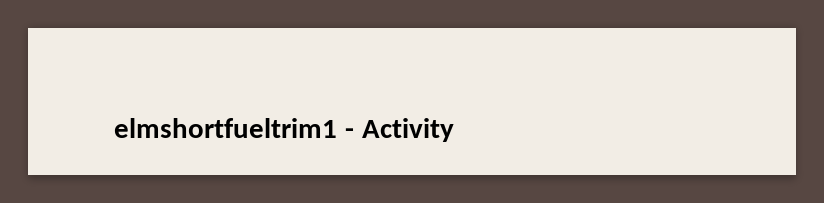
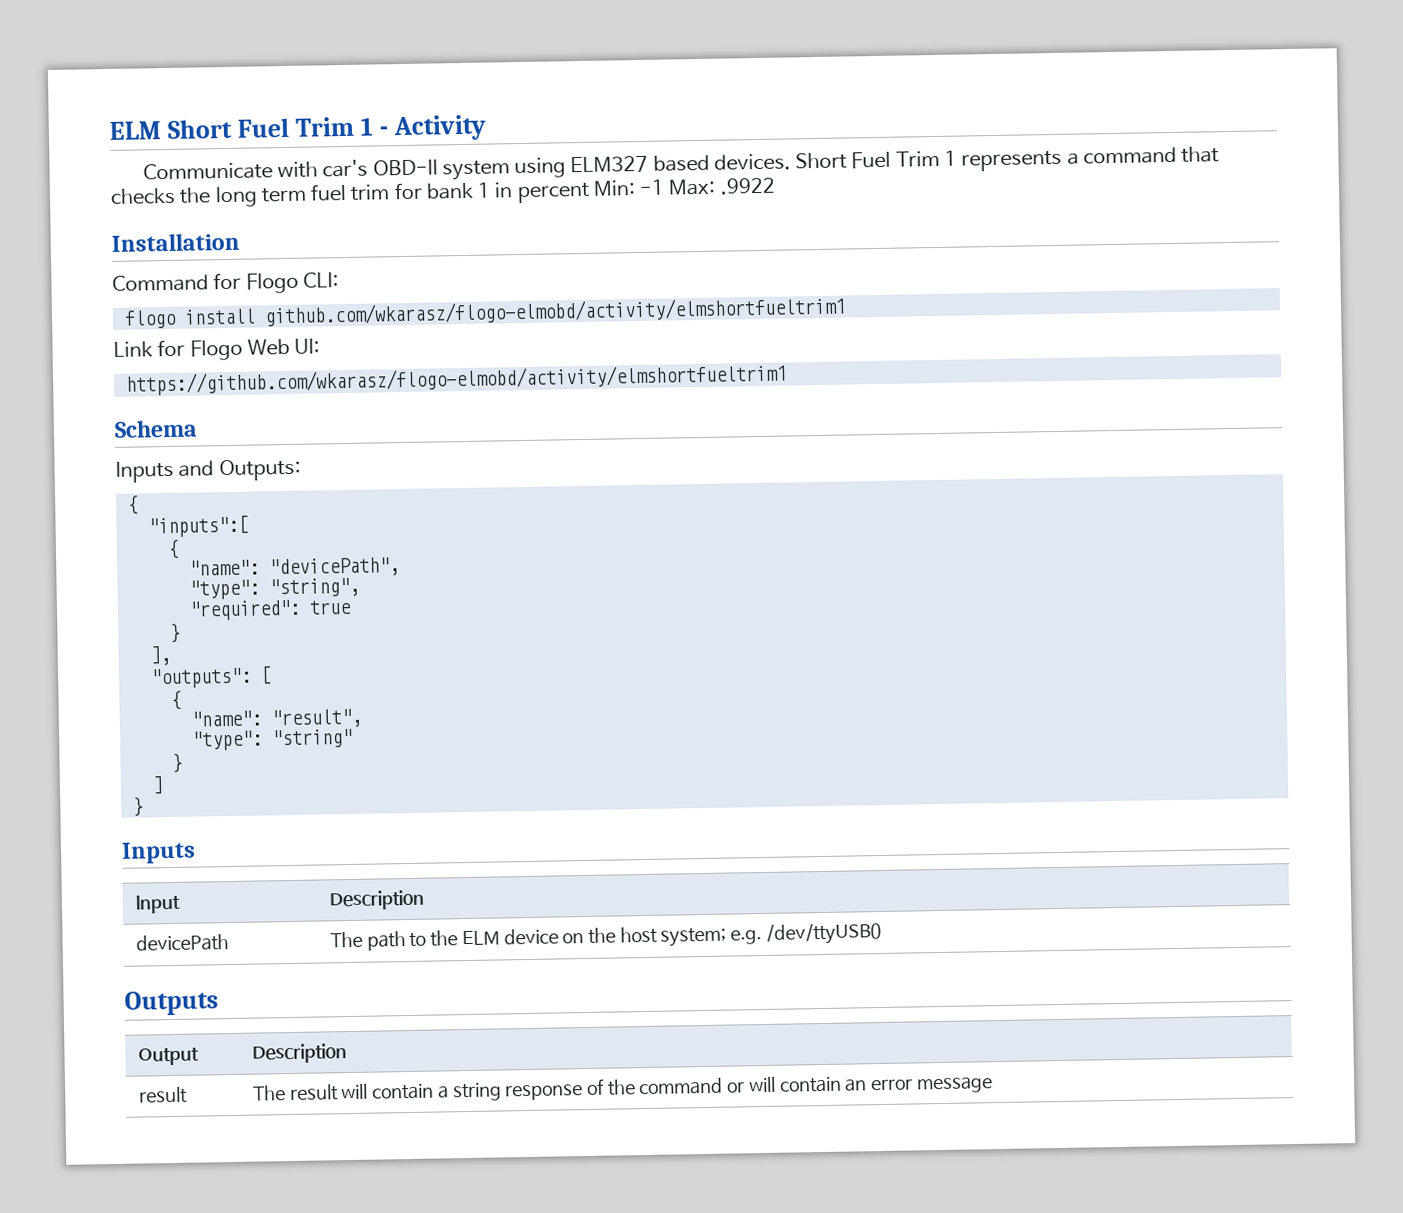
- elmshortfueltrim1 - Activity
+ ELM Short Fuel Trim 1 - Activity
+ Communicate with car's OBD-II system using ELM327 based devices. Short Fuel Trim 1 represents a command that checks the long term fuel trim for bank 1 in percent Min: -1 Max: .9922
+ Installation
+ Command for Flogo CLI:
+ flogo install github.com/wkarasz/flogo-elmobd/activity/elmshortfueltrim1
+ Link for Flogo Web UI:
+ https://github.com/wkarasz/flogo-elmobd/activity/elmshortfueltrim1
+ Schema
+ Inputs and Outputs:
+ {
+ "inputs":[
+ {
+ "name": "devicePath",
+ "type": "string",
+ "required": true
+ }
+ ],
+ "outputs": [
+ {
+ "name": "result",
+ "type": "string"
+ }
+ ]
+ }
+ Inputs
+ Input | Description
+ devicePath | The path to the ELM device on the host system; e.g. /dev/ttyUSB0
+ Outputs
+ Output | Description
+ result | The result will contain a string response of the command or will contain an error message

